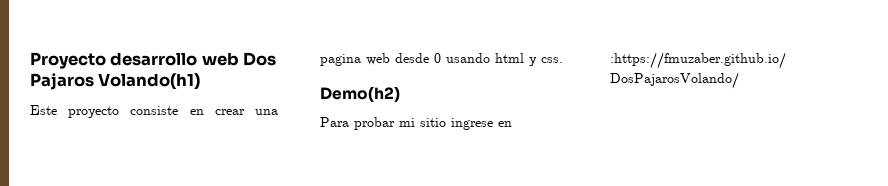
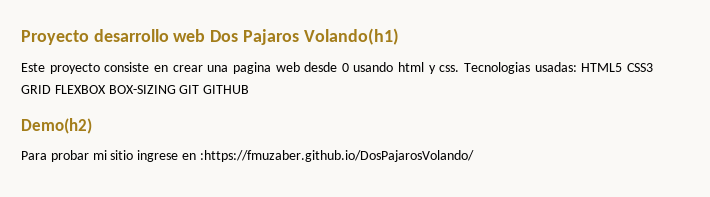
+ Tecnologias usadas: HTML5 CSS3 GRID FLEXBOX BOX-SIZING GIT GITHUB

